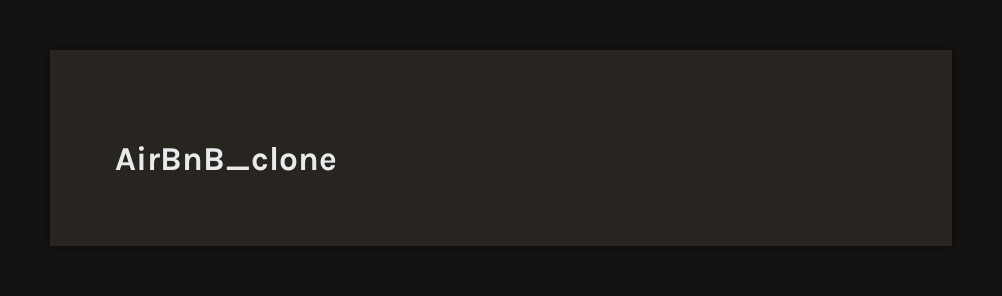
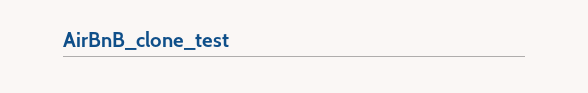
- AirBnB_clone
+ AirBnB_clone_test

